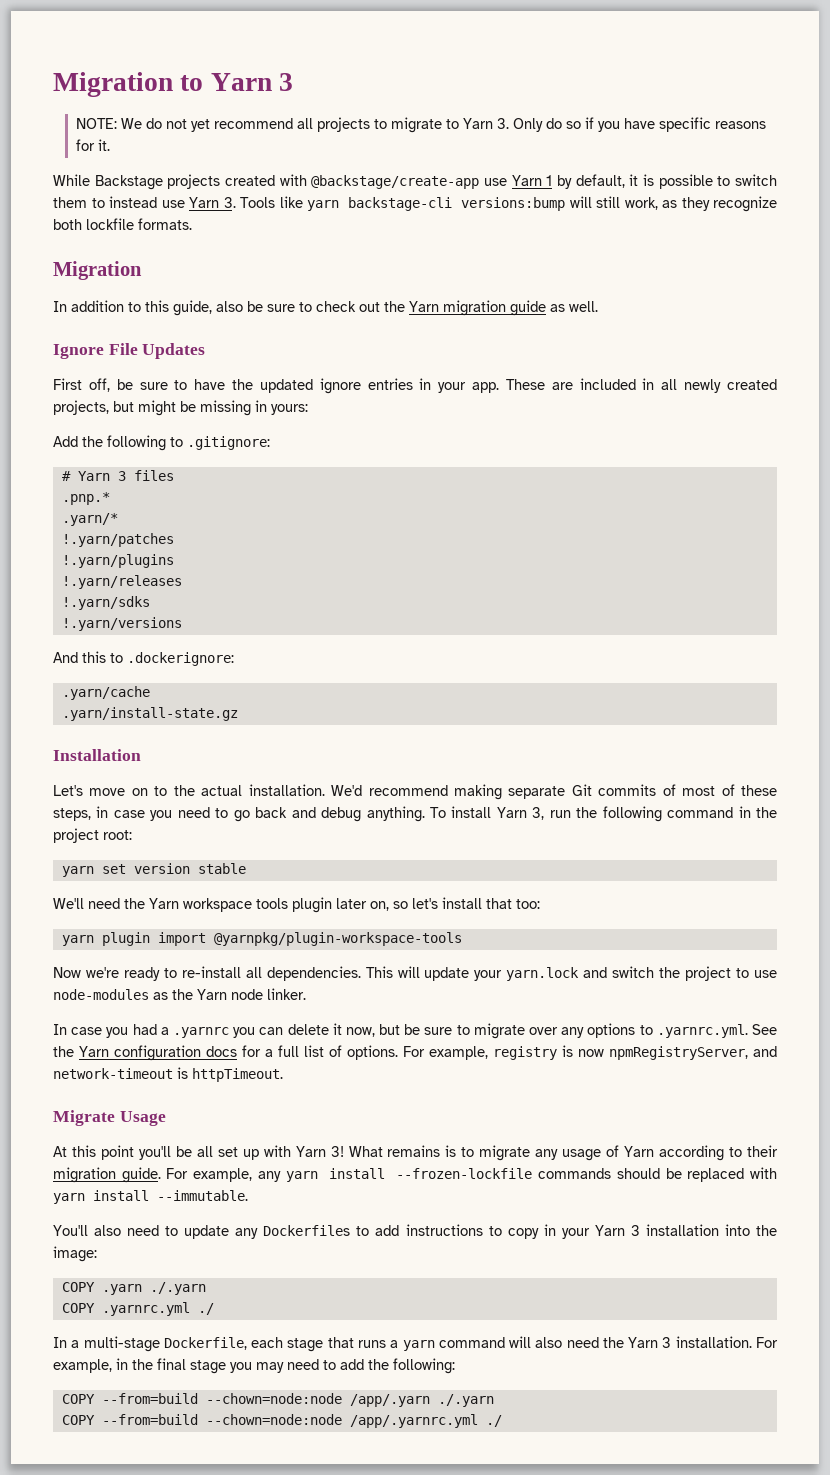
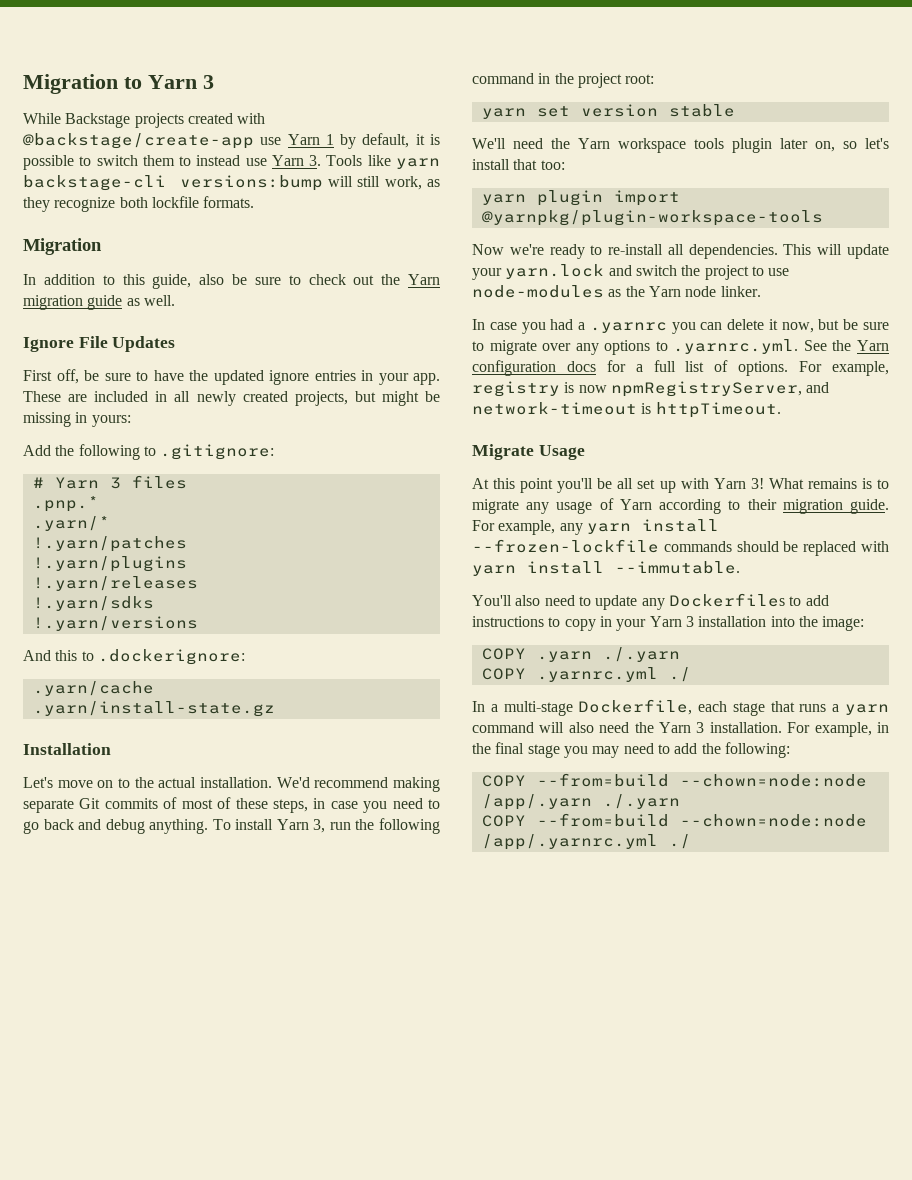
- NOTE: We do not yet recommend all projects to migrate to Yarn 3. Only do so if you have specific reasons for it.

